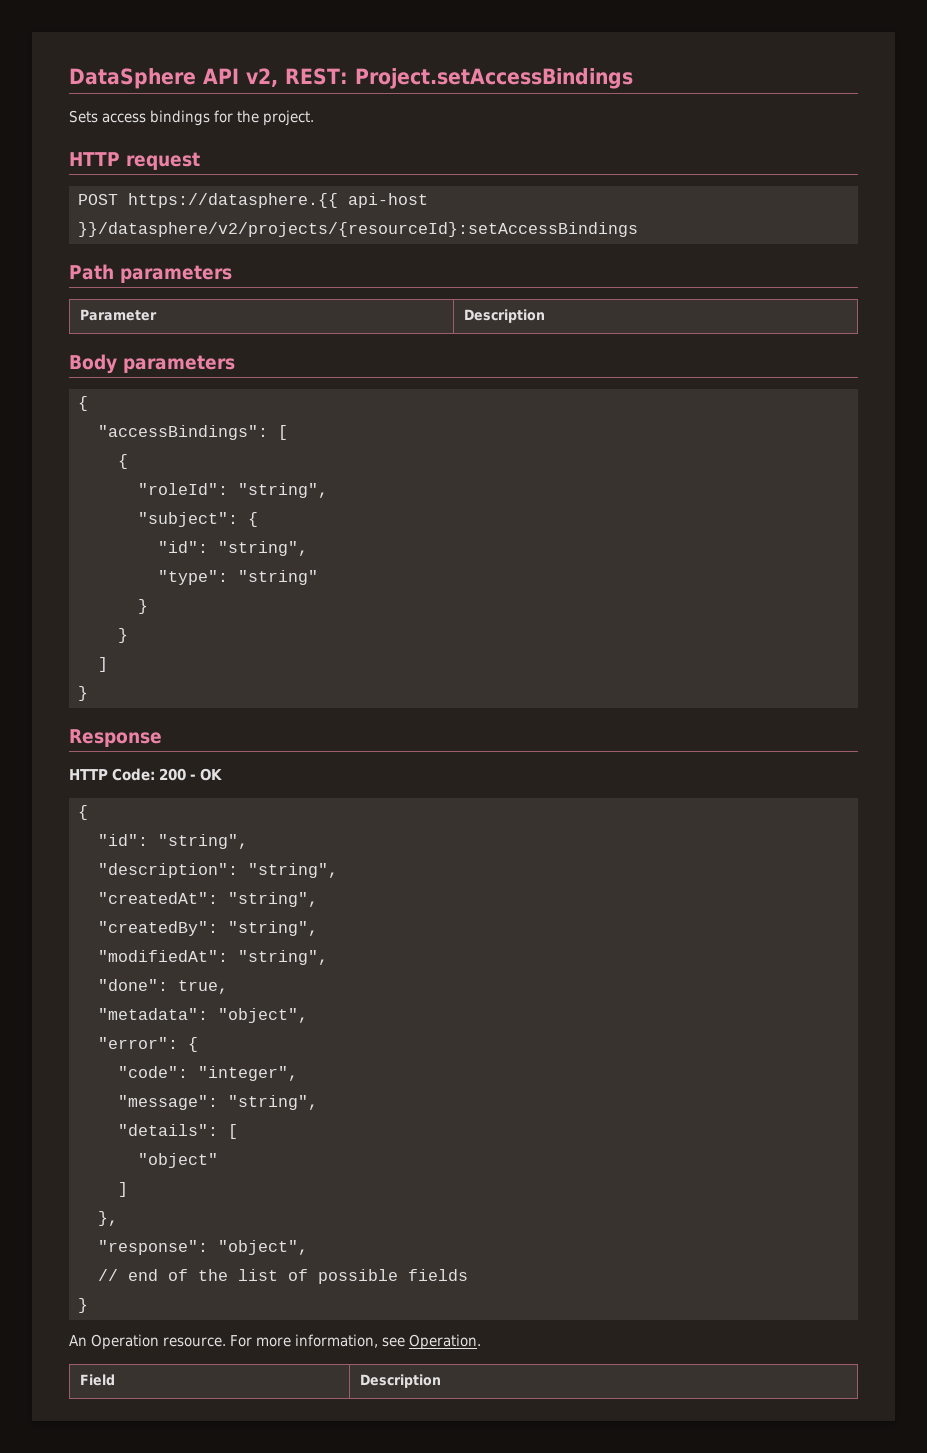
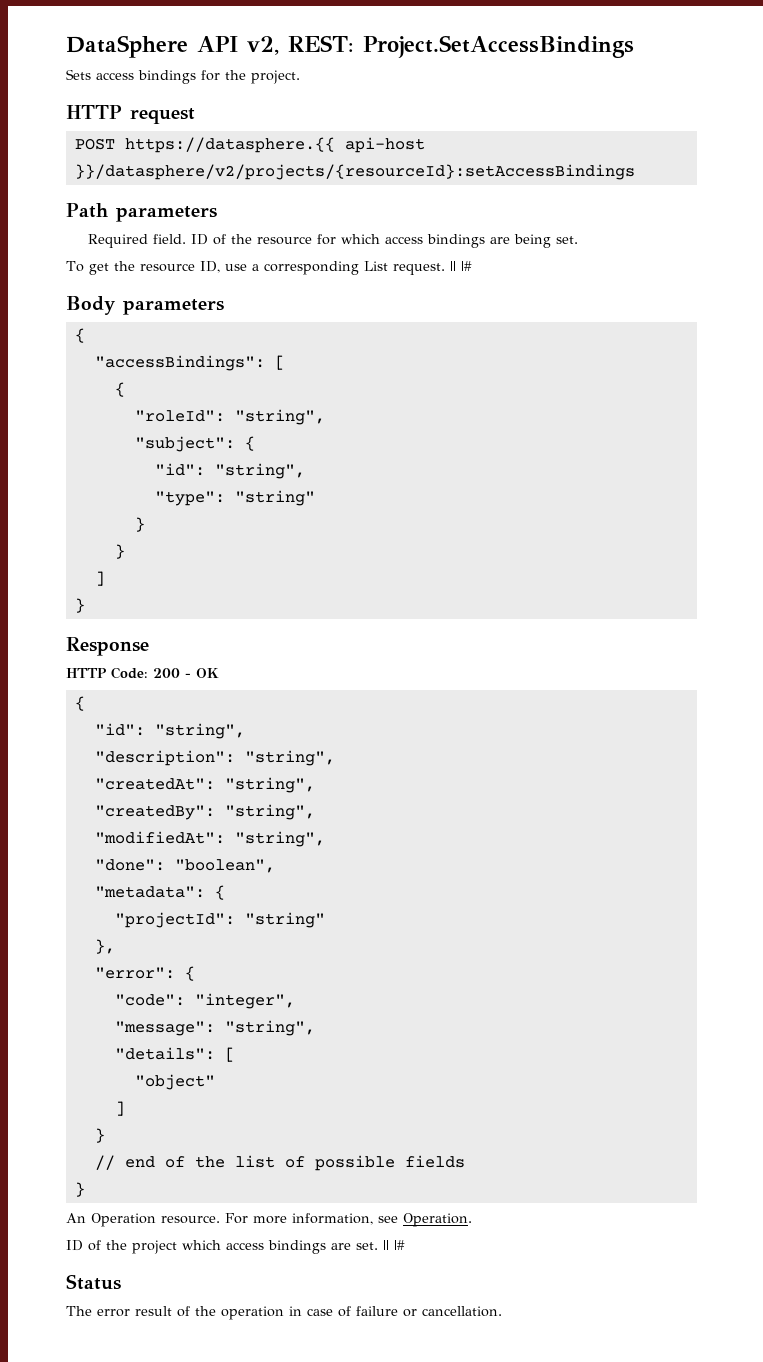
- DataSphere API v2, REST: Project.setAccessBindings
+ DataSphere API v2, REST: Project.SetAccessBindings
- Parameter | Description
+ Required field. ID of the resource for which access bindings are being set.
+ To get the resource ID, use a corresponding List request. || |#
- "done": true,
+ "done": "boolean",
- "metadata": "object",
+ "metadata": {
+ "projectId": "string"
+ },
  "object"
  ]
- },
- "response": "object",
+ }
- Field | Description
+ ID of the project which access bindings are set. || |#
+ Status
+ The error result of the operation in case of failure or cancellation.

